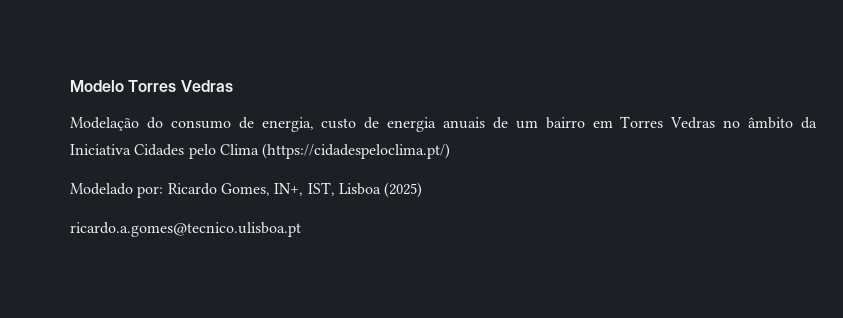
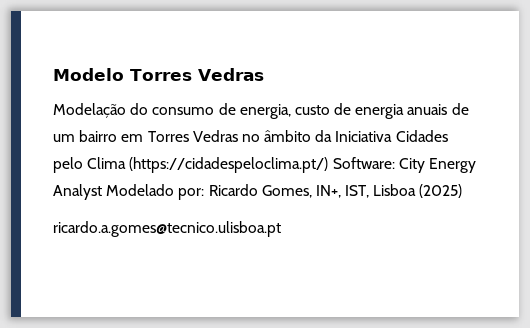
- Modelação do consumo de energia, custo de energia anuais de um bairro em Torres Vedras no âmbito da Iniciativa Cidades pelo Clima (https://cidadespeloclima.pt/)
- Modelado por: Ricardo Gomes, IN+, IST, Lisboa (2025)
+ Modelação do consumo de energia, custo de energia anuais de um bairro em Torres Vedras no âmbito da Iniciativa Cidades pelo Clima (https://cidadespeloclima.pt/) Software: City Energy Analyst Modelado por: Ricardo Gomes, IN+, IST, Lisboa (2025)

